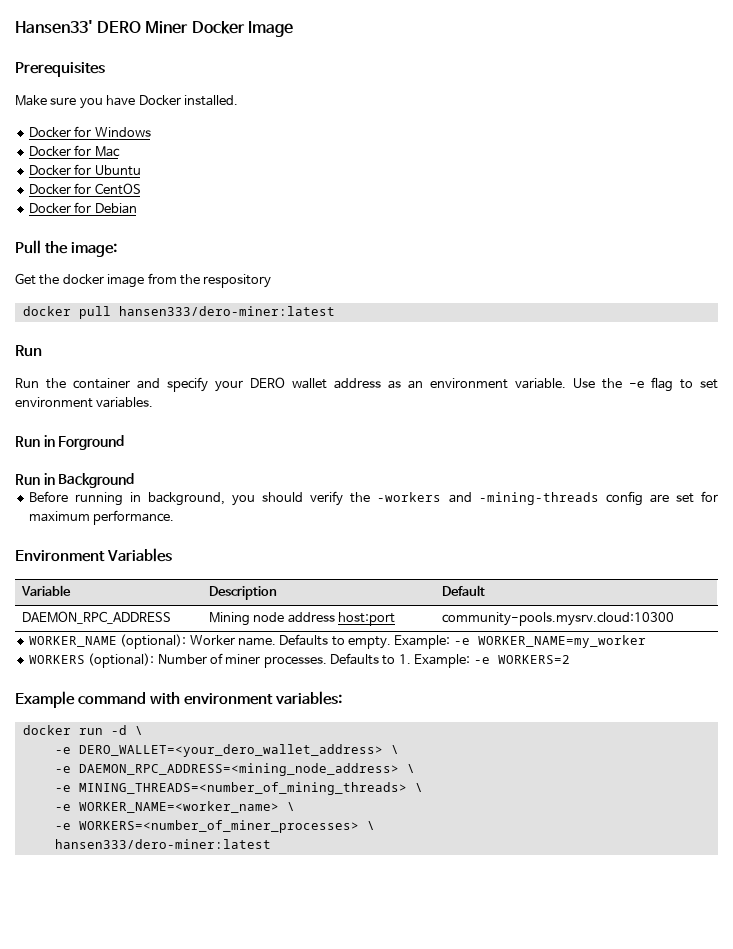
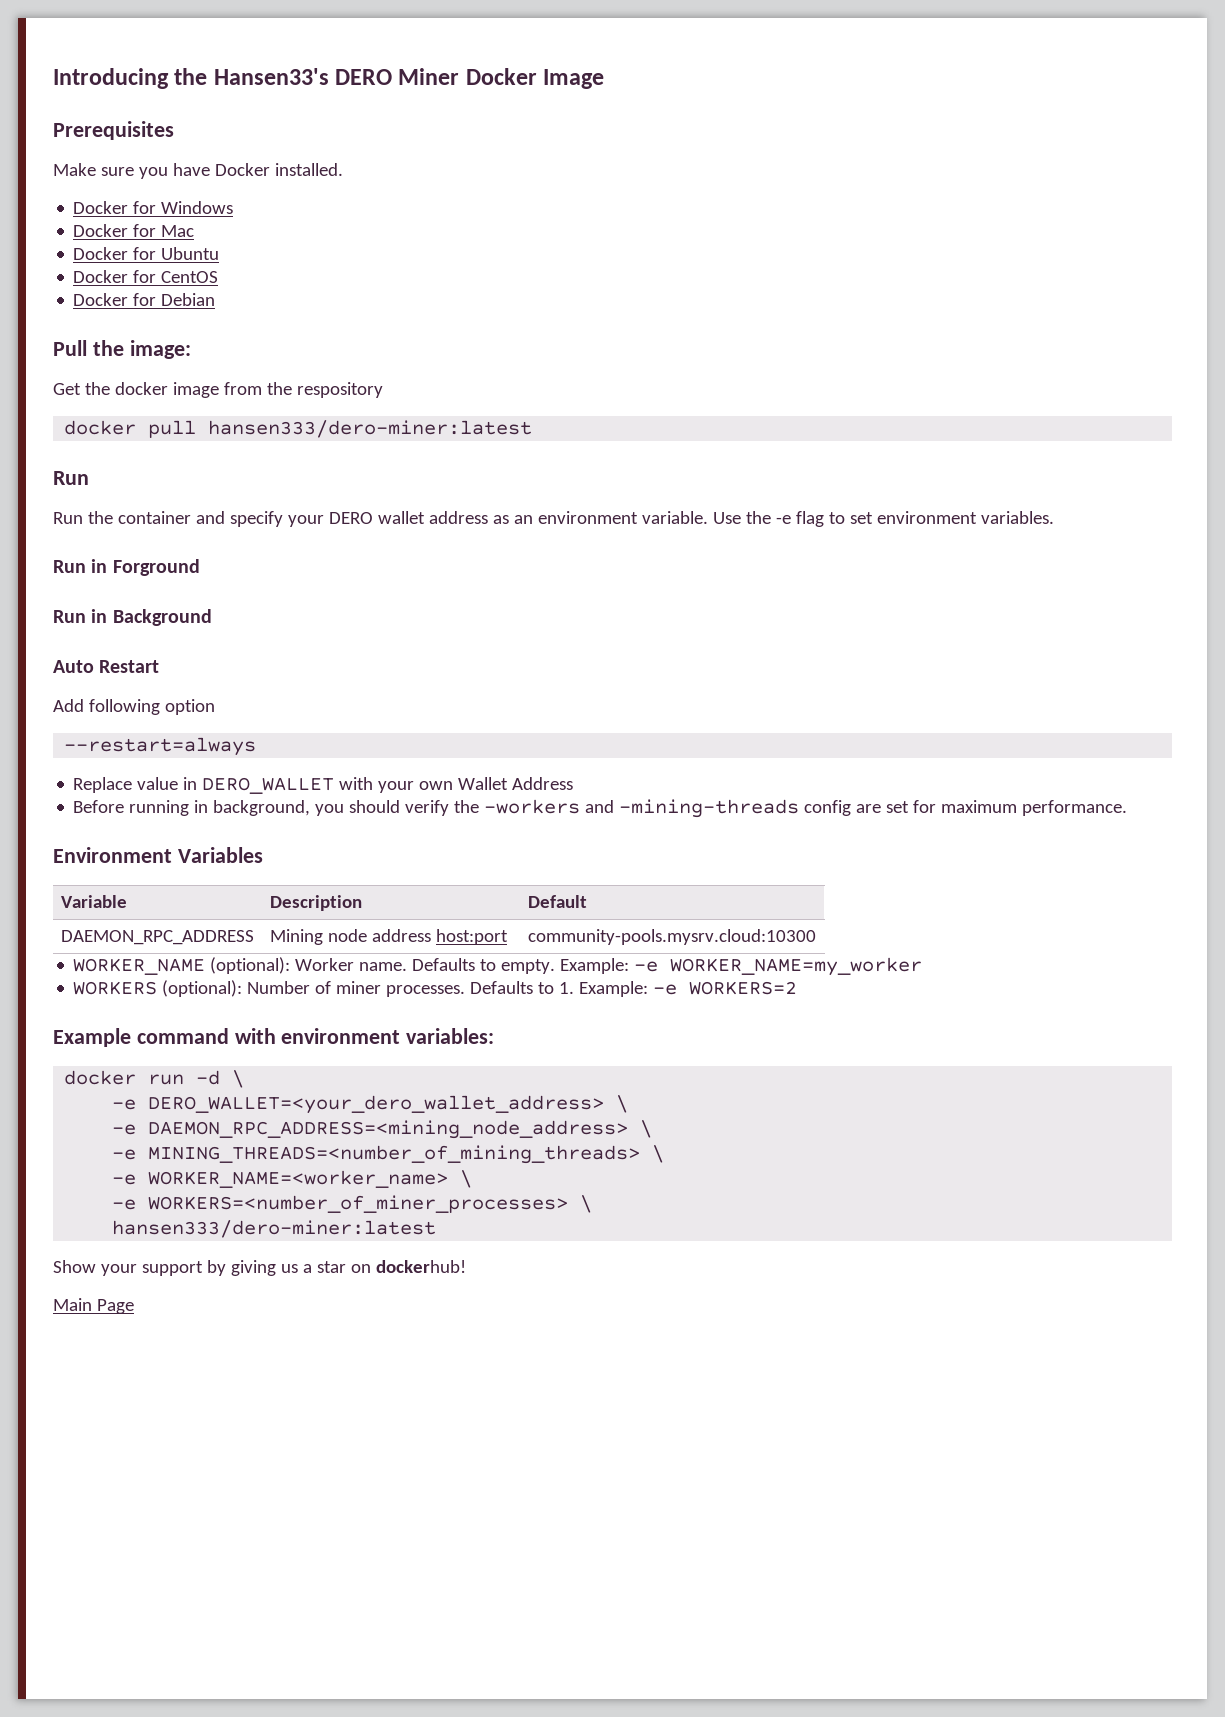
- Hansen33' DERO Miner Docker Image
+ Introducing the Hansen33's DERO Miner Docker Image
+ Auto Restart
+ Add following option
+ --restart=always
+ Replace value in DERO_WALLET with your own Wallet Address
+ Show your support by giving us a star on dockerhub!
+ Main Page

